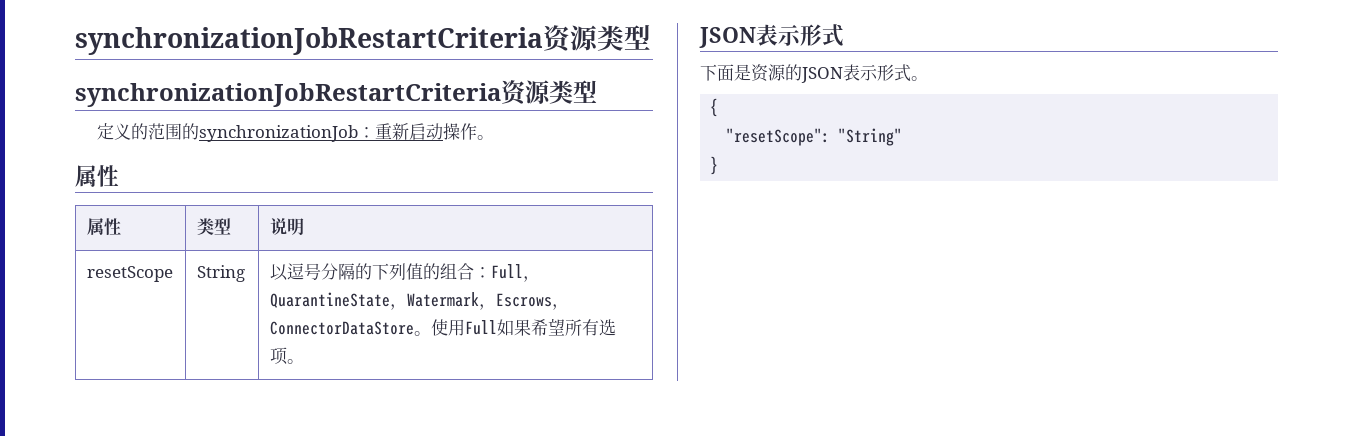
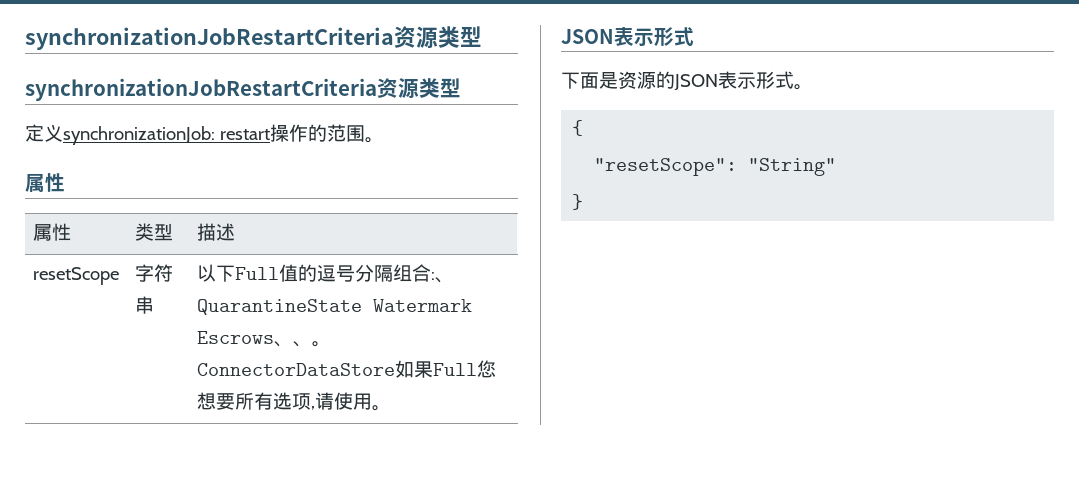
- 定义的范围的synchronizationJob：重新启动操作。
+ 定义synchronizationJob: restart操作的范围。
- 属性 | 类型 | 说明
+ 属性 | 类型 | 描述
- resetScope | String | 以逗号分隔的下列值的组合：Full，QuarantineState，Watermark，Escrows，ConnectorDataStore。使用Full如果希望所有选项。
+ resetScope | 字符串 | 以下Full值的逗号分隔组合:、QuarantineState Watermark Escrows、、。ConnectorDataStore如果Full您想要所有选项,请使用。

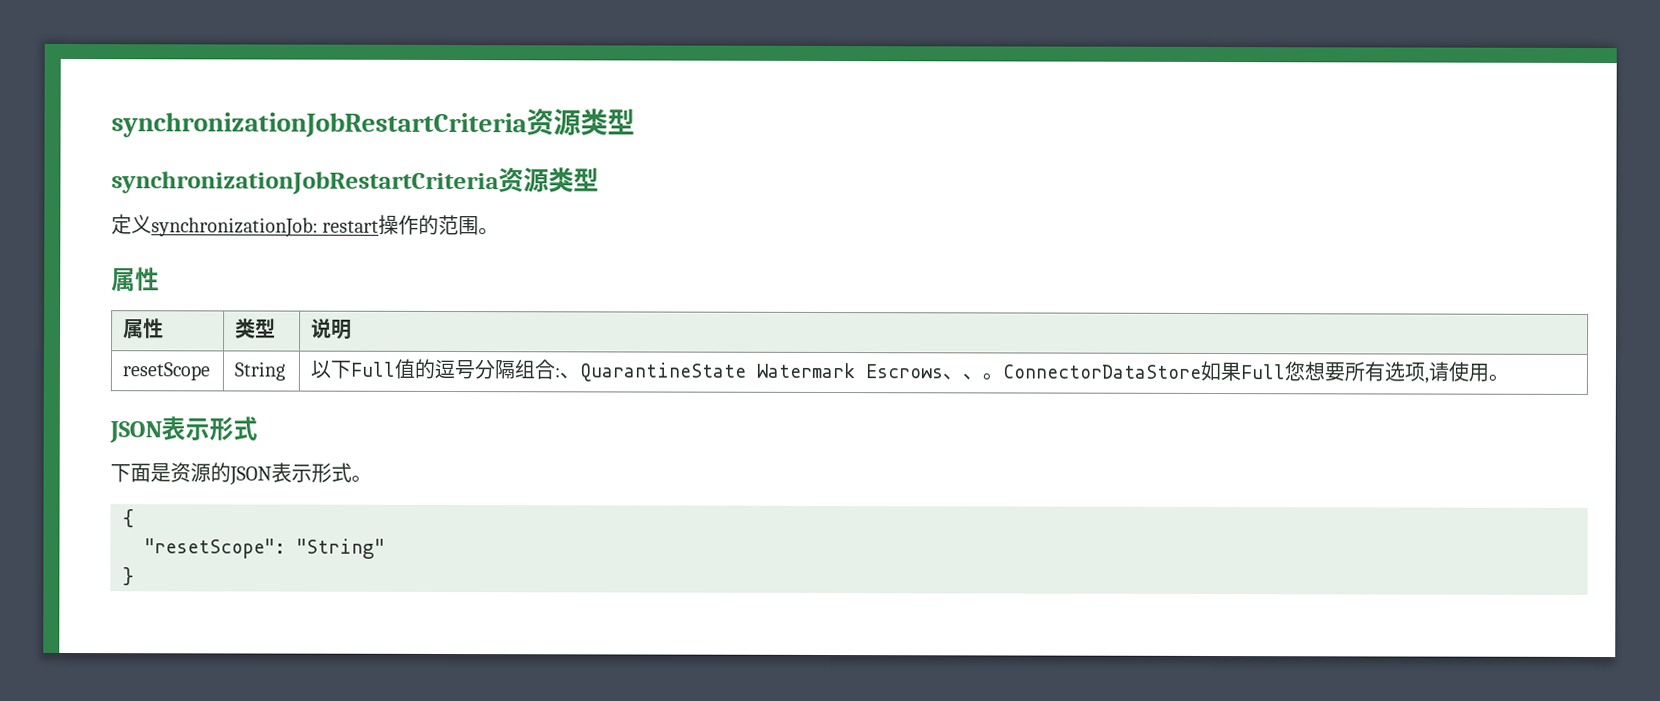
- 属性 | 类型 | 描述
+ 属性 | 类型 | 说明
- resetScope | 字符串 | 以下Full值的逗号分隔组合:、QuarantineState Watermark Escrows、、。ConnectorDataStore如果Full您想要所有选项,请使用。
+ resetScope | String | 以下Full值的逗号分隔组合:、QuarantineState Watermark Escrows、、。ConnectorDataStore如果Full您想要所有选项,请使用。

